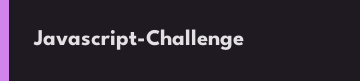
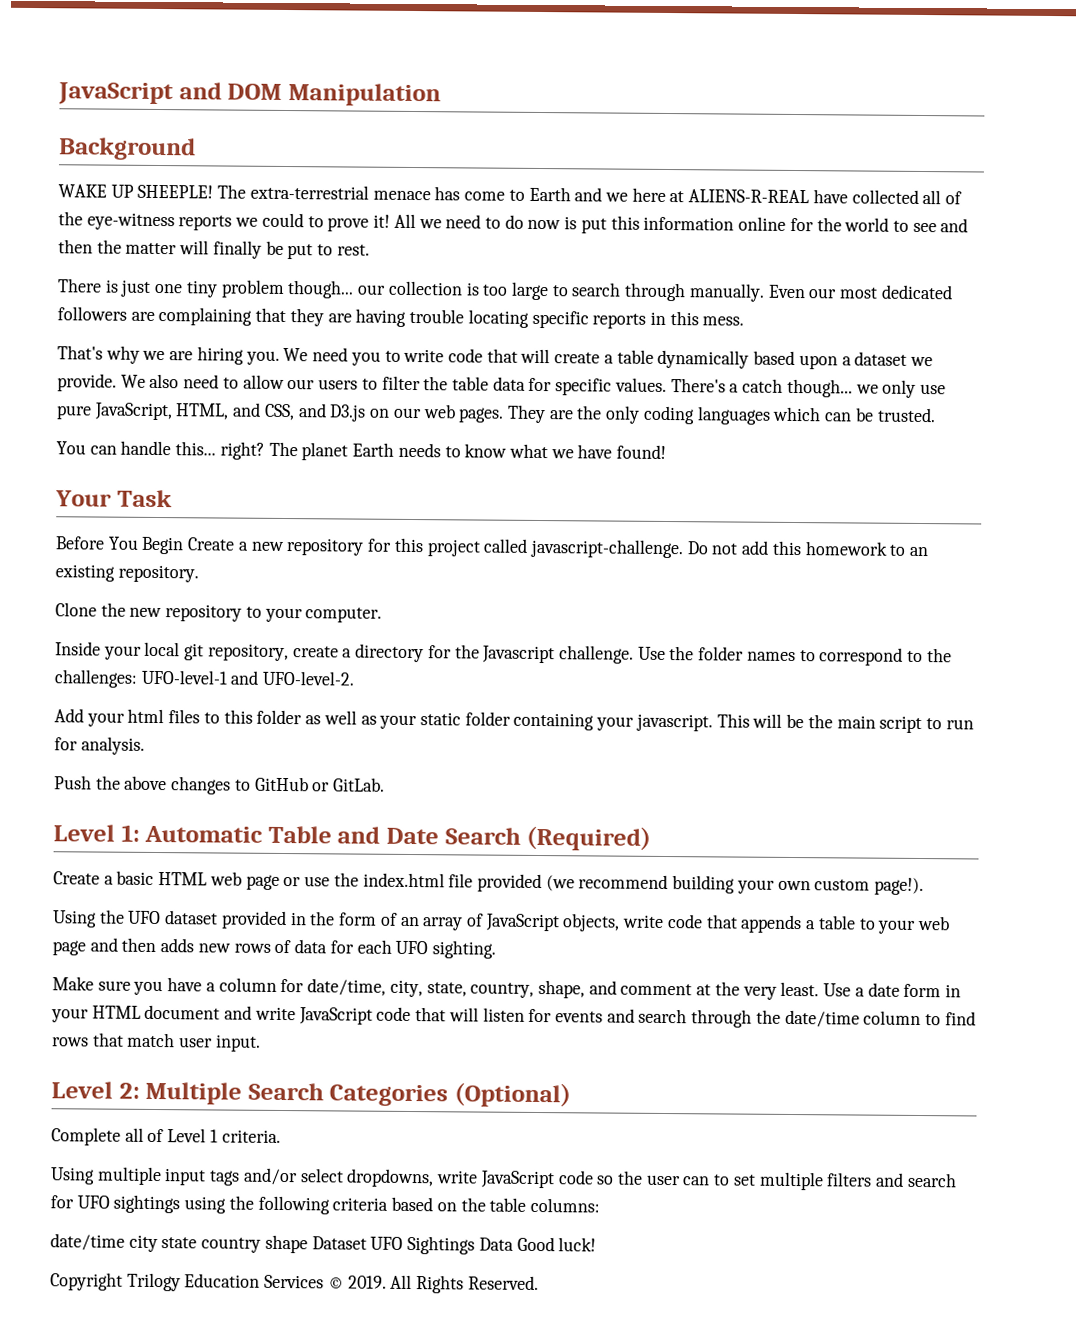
- Javascript-Challenge
+ JavaScript and DOM Manipulation
+ Background
+ WAKE UP SHEEPLE! The extra-terrestrial menace has come to Earth and we here at ALIENS-R-REAL have collected all of the eye-witness reports we could to prove it! All we need to do now is put this information online for the world to see and then the matter will finally be put to rest.
+ There is just one tiny problem though... our collection is too large to search through manually. Even our most dedicated followers are complaining that they are having trouble locating specific reports in this mess.
+ That's why we are hiring you. We need you to write code that will create a table dynamically based upon a dataset we provide. We also need to allow our users to filter the table data for specific values. There's a catch though... we only use pure JavaScript, HTML, and CSS, and D3.js on our web pages. They are the only coding languages which can be trusted.
+ You can handle this... right? The planet Earth needs to know what we have found!
+ Your Task
+ Before You Begin Create a new repository for this project called javascript-challenge. Do not add this homework to an existing repository.
+ Clone the new repository to your computer.
+ Inside your local git repository, create a directory for the Javascript challenge. Use the folder names to correspond to the challenges: UFO-level-1 and UFO-level-2.
+ Add your html files to this folder as well as your static folder containing your javascript. This will be the main script to run for analysis.
+ Push the above changes to GitHub or GitLab.
+ Level 1: Automatic Table and Date Search (Required)
+ Create a basic HTML web page or use the index.html file provided (we recommend building your own custom page!).
+ Using the UFO dataset provided in the form of an array of JavaScript objects, write code that appends a table to your web page and then adds new rows of data for each UFO sighting.
+ Make sure you have a column for date/time, city, state, country, shape, and comment at the very least. Use a date form in your HTML document and write JavaScript code that will listen for events and search through the date/time column to find rows that match user input.
+ Level 2: Multiple Search Categories (Optional)
+ Complete all of Level 1 criteria.
+ Using multiple input tags and/or select dropdowns, write JavaScript code so the user can to set multiple filters and search for UFO sightings using the following criteria based on the table columns:
+ date/time city state country shape Dataset UFO Sightings Data Good luck!
+ Copyright Trilogy Education Services © 2019. All Rights Reserved.

